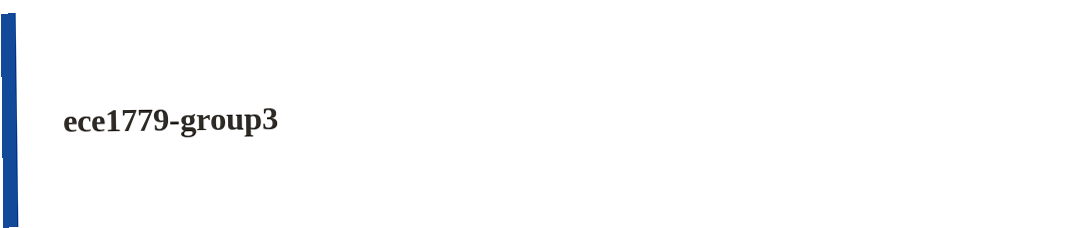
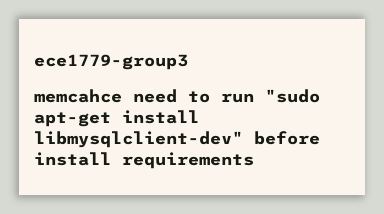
+ memcahce need to run "sudo apt-get install libmysqlclient-dev" before install requirements

